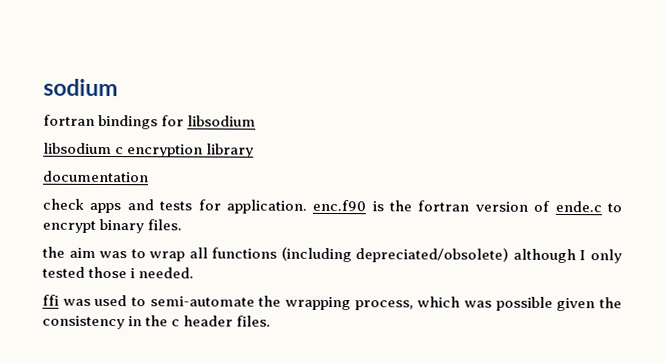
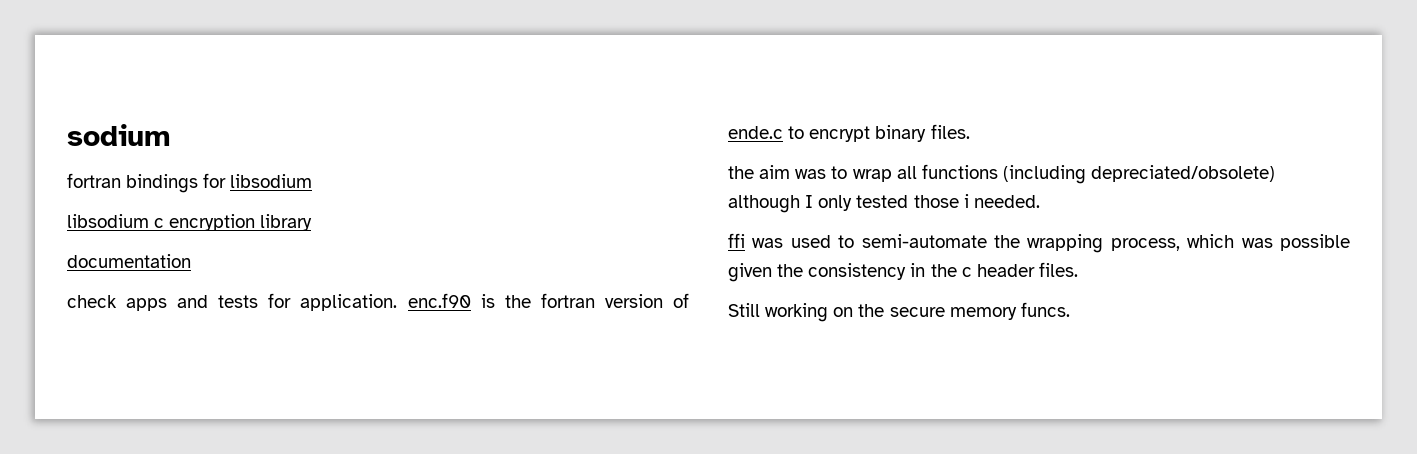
+ Still working on the secure memory funcs.

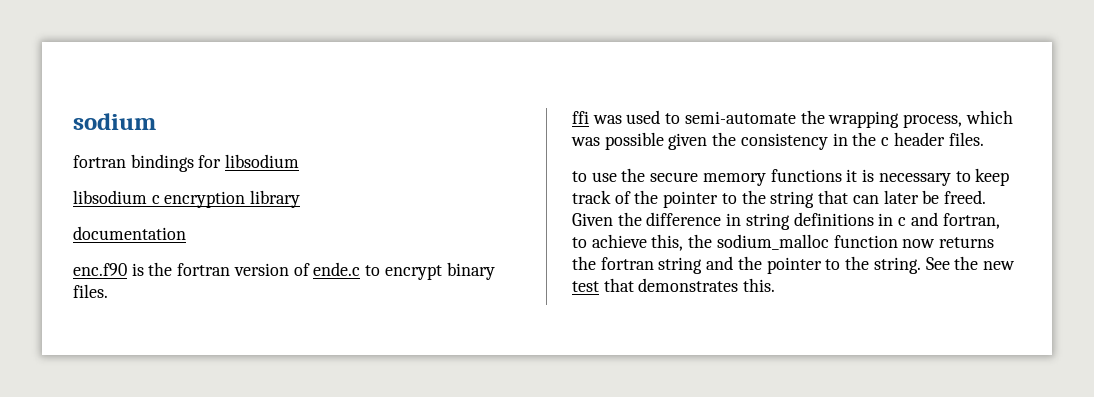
- check apps and tests for application. enc.f90 is the fortran version of ende.c to encrypt binary files.
+ enc.f90 is the fortran version of ende.c to encrypt binary files.
- the aim was to wrap all functions (including depreciated/obsolete) although I only tested those i needed.
- Still working on the secure memory funcs.
+ to use the secure memory functions it is necessary to keep track of the pointer to the string that can later be freed. Given the difference in string definitions in c and fortran, to achieve this, the sodium_malloc function now returns the fortran string and the pointer to the string. See the new test that demonstrates this.

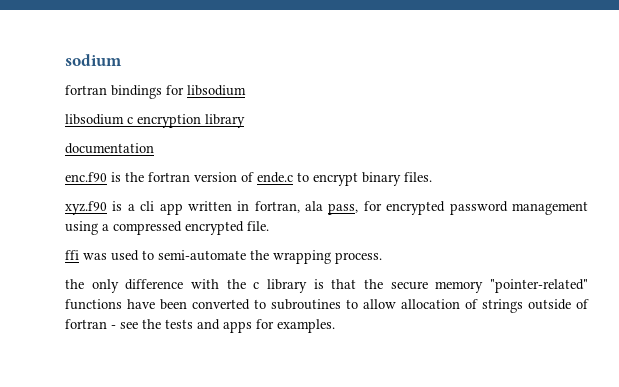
+ xyz.f90 is a cli app written in fortran, ala pass, for encrypted password management using a compressed encrypted file.
- ffi was used to semi-automate the wrapping process, which was possible given the consistency in the c header files.
- to use the secure memory functions it is necessary to keep track of the pointer to the string that can later be freed. Given the difference in string definitions in c and fortran, to achieve this, the sodium_malloc function now returns the fortran string and the pointer to the string. See the new test that demonstrates this.
+ ffi was used to semi-automate the wrapping process.
+ the only difference with the c library is that the secure memory "pointer-related" functions have been converted to subroutines to allow allocation of strings outside of fortran - see the tests and apps for examples.

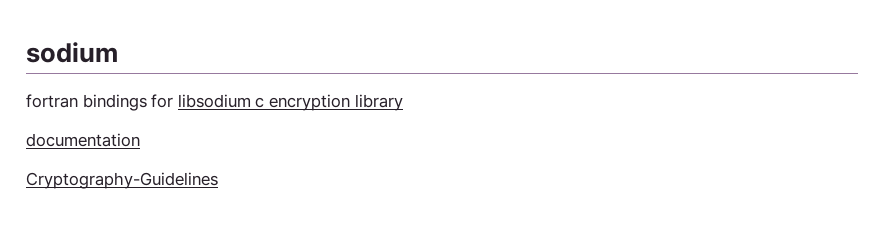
- fortran bindings for libsodium
- libsodium c encryption library
+ fortran bindings for libsodium c encryption library
- enc.f90 is the fortran version of ende.c to encrypt binary files.
- xyz.f90 is a cli app written in fortran, ala pass, for encrypted password management using a compressed encrypted file.
- ffi was used to semi-automate the wrapping process.
- the only difference with the c library is that the secure memory "pointer-related" functions have been converted to subroutines to allow allocation of strings outside of fortran - see the tests and apps for examples.
+ Cryptography-Guidelines

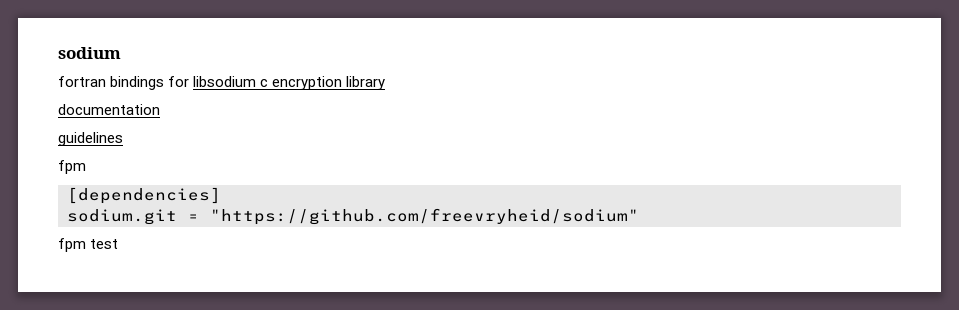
- Cryptography-Guidelines
+ guidelines
+ fpm
+ [dependencies]
+ sodium.git = "https://github.com/freevryheid/sodium"
+ fpm test

